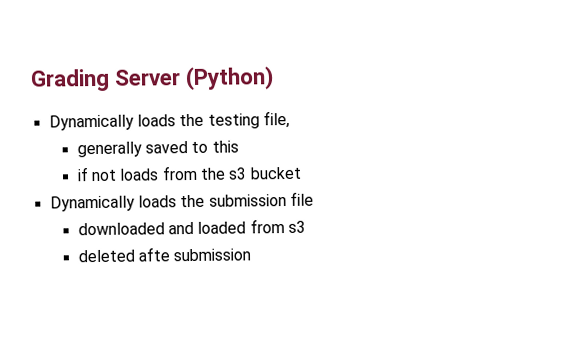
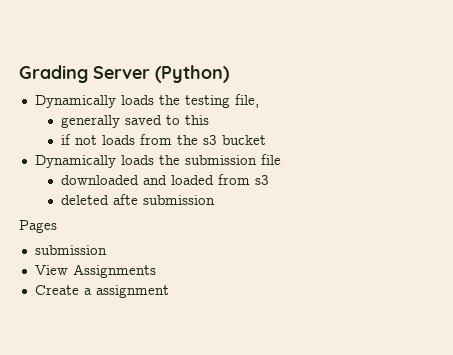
+ Pages
+ submission
+ View Assignments
+ Create a assignment

